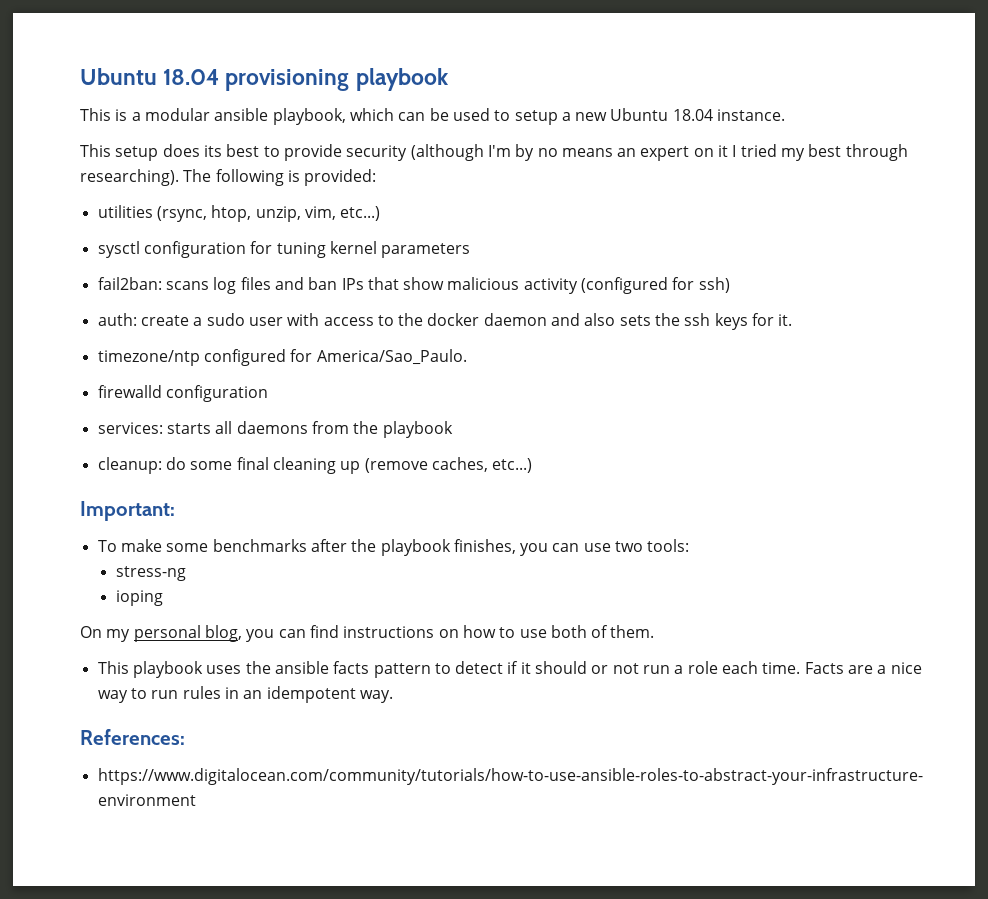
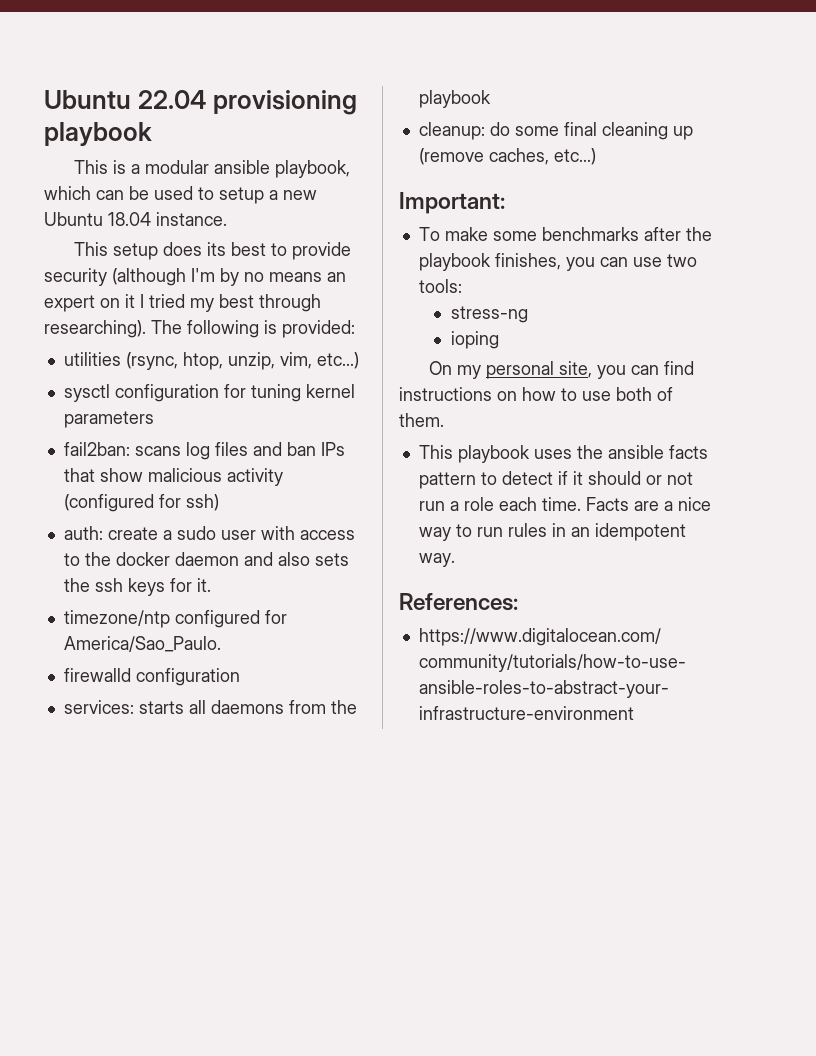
- Ubuntu 18.04 provisioning playbook
+ Ubuntu 22.04 provisioning playbook
- On my personal blog, you can find instructions on how to use both of them.
+ On my personal site, you can find instructions on how to use both of them.

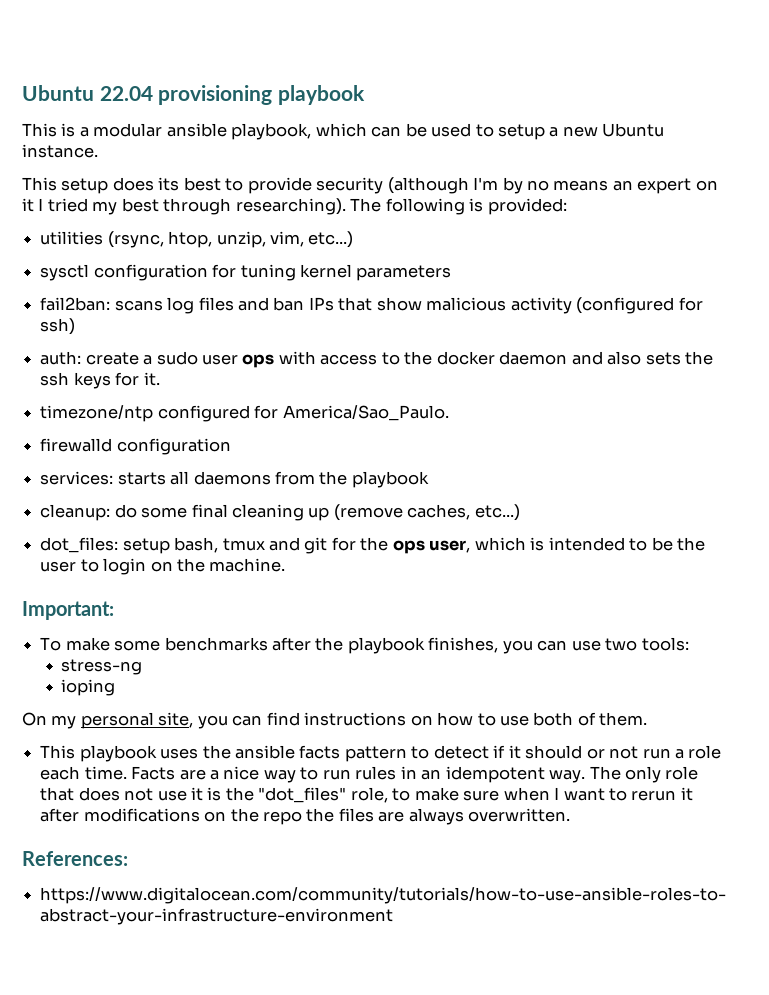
- This is a modular ansible playbook, which can be used to setup a new Ubuntu 18.04 instance.
+ This is a modular ansible playbook, which can be used to setup a new Ubuntu instance.
- auth: create a sudo user with access to the docker daemon and also sets the ssh keys for it.
+ auth: create a sudo user ops with access to the docker daemon and also sets the ssh keys for it.
+ dot_files: setup bash, tmux and git for the ops user, which is intended to be the user to login on the machine.
+ The only role that does not use it is the "dot_files" role, to make sure when I want to rerun it after modifications on the repo the files are always overwritten.

